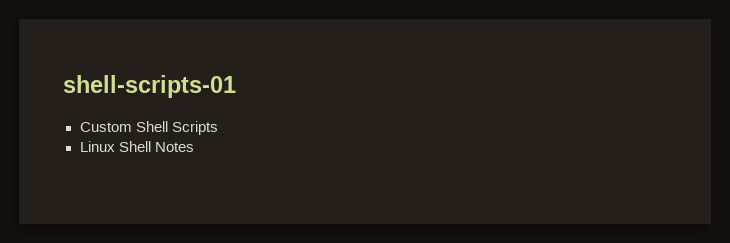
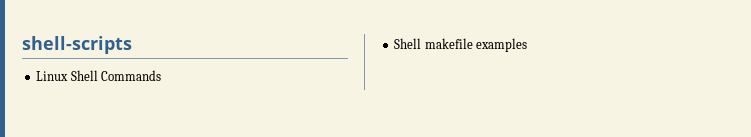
- shell-scripts-01
- Custom Shell Scripts
- Linux Shell Notes
+ shell-scripts
+ Linux Shell Commands
+ Shell makefile examples

